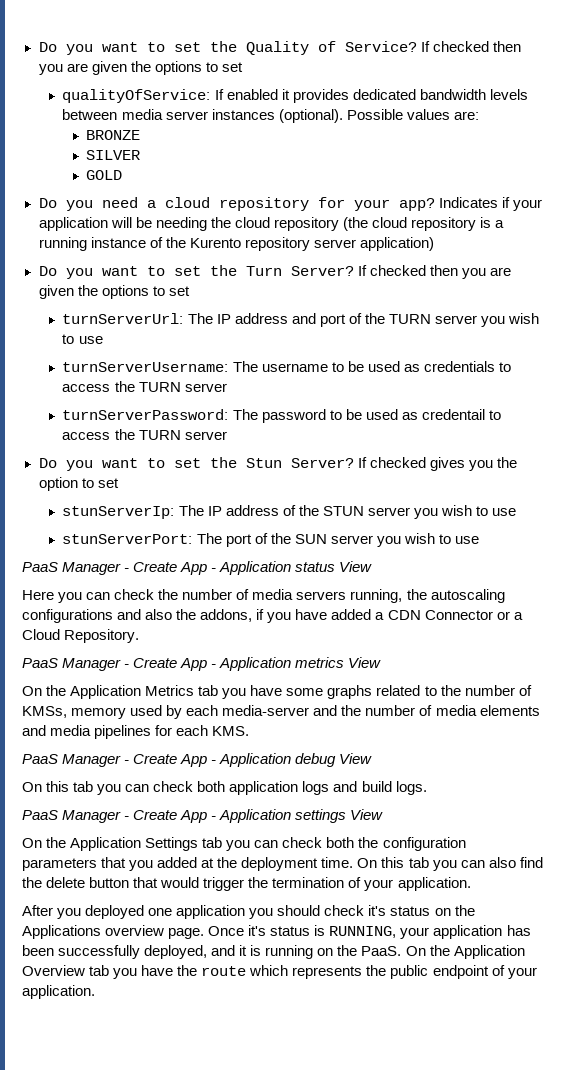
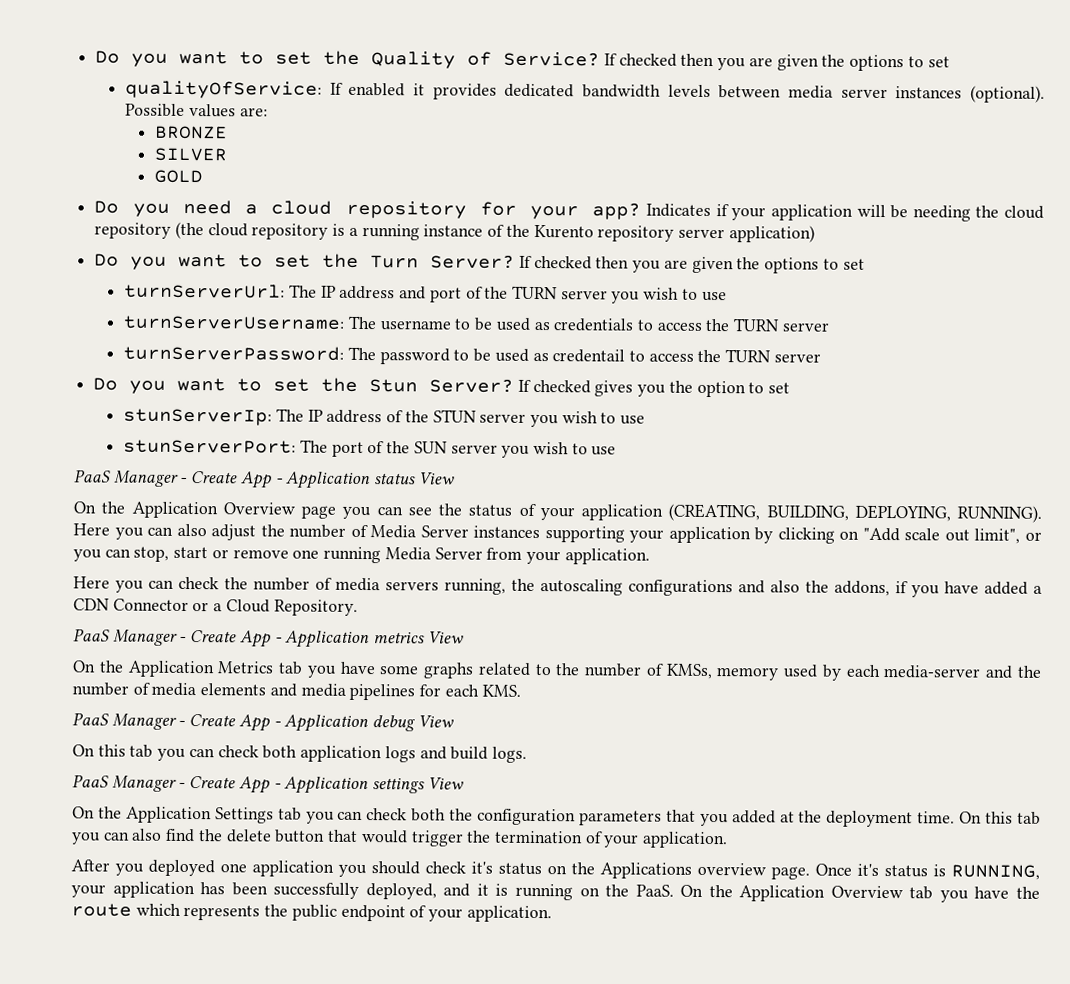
+ On the Application Overview page you can see the status of your application (CREATING, BUILDING, DEPLOYING, RUNNING). Here you can also adjust the number of Media Server instances supporting your application by clicking on "Add scale out limit", or you can stop, start or remove one running Media Server from your application.

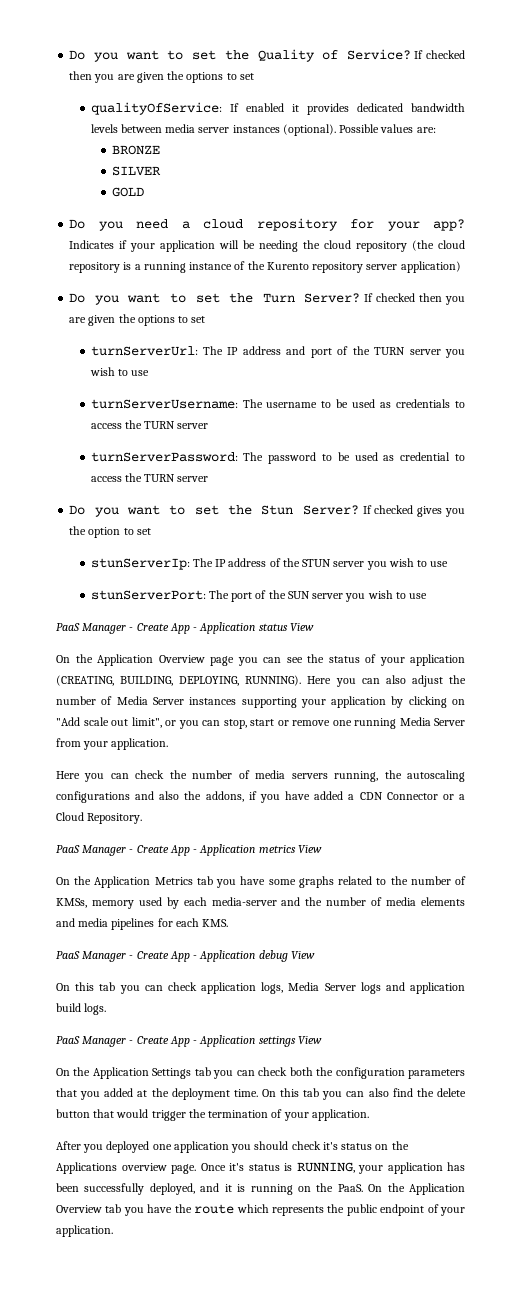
- turnServerPassword: The password to be used as credentail to access the TURN server
+ turnServerPassword: The password to be used as credential to access the TURN server
- On this tab you can check both application logs and build logs.
+ On this tab you can check application logs, Media Server logs and application build logs.

